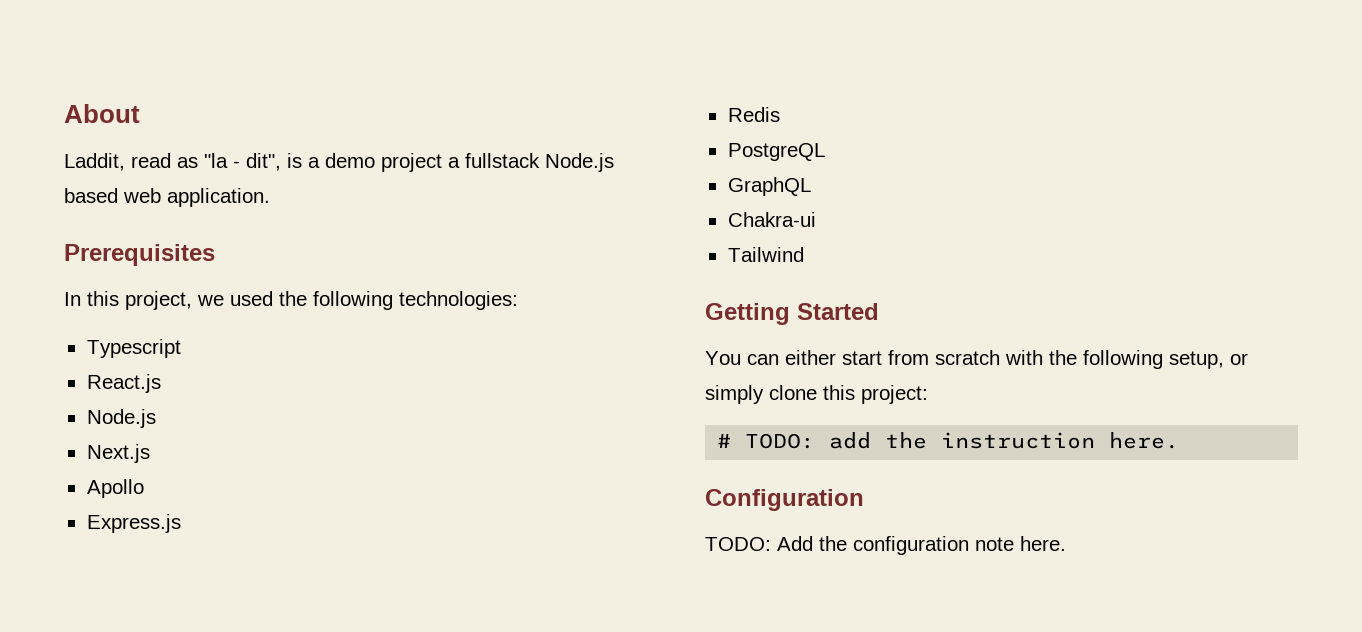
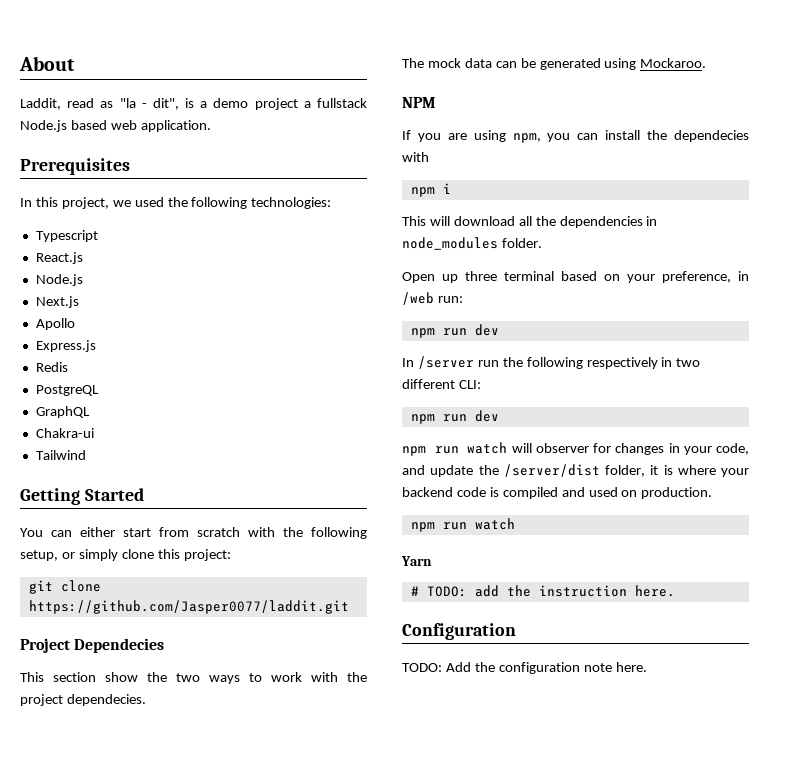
+ git clone https://github.com/Jasper0077/laddit.git
+ Project Dependecies
+ This section show the two ways to work with the project dependecies.
+ The mock data can be generated using Mockaroo.
+ NPM
+ If you are using npm, you can install the dependecies with
+ npm i
+ This will download all the dependencies in node_modules folder.
+ Open up three terminal based on your preference, in /web run:
+ npm run dev
+ In /server run the following respectively in two different CLI:
+ npm run dev
+ npm run watch will observer for changes in your code, and update the /server/dist folder, it is where your backend code is compiled and used on production.
+ npm run watch
+ Yarn

